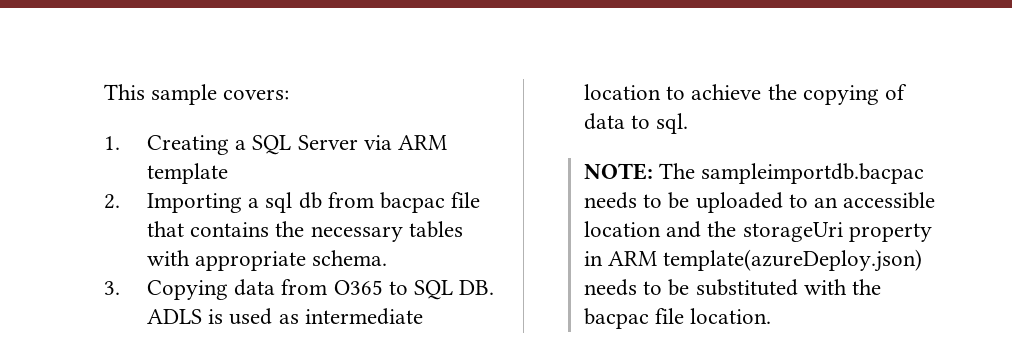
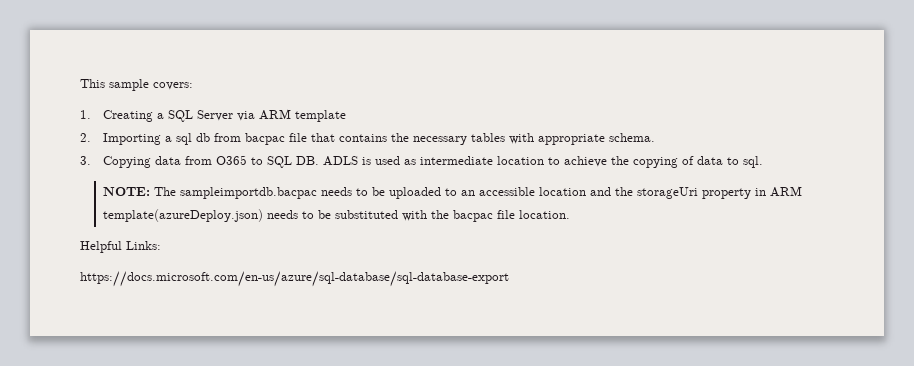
+ Helpful Links:
+ https://docs.microsoft.com/en-us/azure/sql-database/sql-database-export

